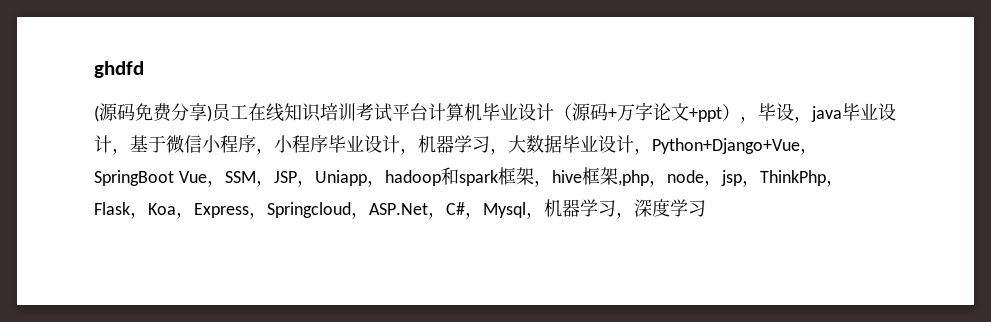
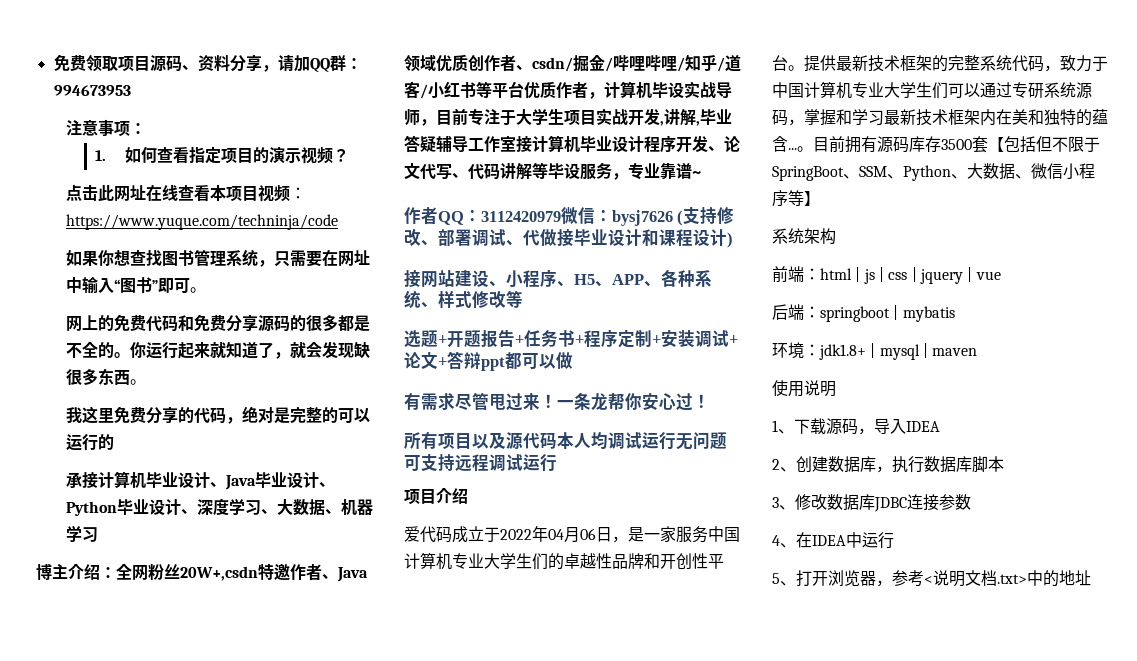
- ghdfd
- (源码免费分享)员工在线知识培训考试平台计算机毕业设计（源码+万字论文+ppt），毕设，java毕业设计，基于微信小程序，小程序毕业设计，机器学习，大数据毕业设计，Python+Django+Vue，SpringBoot Vue，SSM，JSP，Uniapp，hadoop和spark框架，hive框架,php，node，jsp，ThinkPhp，Flask，Koa，Express，Springcloud，ASP.Net，C#，Mysql，机器学习，深度学习
+ 免费领取项目源码、资料分享，请加QQ群：994673953
+ 注意事项：
+ 1.如何查看指定项目的演示视频？
+ 点击此网址在线查看本项目视频：https://www.yuque.com/techninja/code
+ 如果你想查找图书管理系统，只需要在网址中输入“图书”即可。
+ 网上的免费代码和免费分享源码的很多都是不全的。你运行起来就知道了，就会发现缺很多东西。
+ 我这里免费分享的代码，绝对是完整的可以运行的
+ 承接计算机毕业设计、Java毕业设计、Python毕业设计、深度学习、大数据、机器学习
+ 博主介绍：全网粉丝20W+,csdn特邀作者、Java领域优质创作者、csdn/掘金/哔哩哔哩/知乎/道客/小红书等平台优质作者，计算机毕设实战导师，目前专注于大学生项目实战开发,讲解,毕业答疑辅导工作室接计算机毕业设计程序开发、论文代写、代码讲解等毕设服务，专业靠谱~
+ 作者QQ：3112420979微信：bysj7626 (支持修改、部署调试、代做接毕业设计和课程设计)
+ 接网站建设、小程序、H5、APP、各种系统、样式修改等
+ 选题+开题报告+任务书+程序定制+安装调试+论文+答辩ppt都可以做
+ 有需求尽管甩过来！一条龙帮你安心过！
+ 所有项目以及源代码本人均调试运行无问题可支持远程调试运行
+ 项目介绍
+ 爱代码成立于2022年04月06日，是一家服务中国计算机专业大学生们的卓越性品牌和开创性平台。提供最新技术框架的完整系统代码，致力于中国计算机专业大学生们可以通过专研系统源码，掌握和学习最新技术框架内在美和独特的蕴含...。目前拥有源码库存3500套【包括但不限于SpringBoot、SSM、Python、大数据、微信小程序等】
+ 系统架构
+ 前端：html | js | css | jquery | vue
+ 后端：springboot | mybatis
+ 环境：jdk1.8+ | mysql | maven
+ 使用说明
+ 1、下载源码，导入IDEA
+ 2、创建数据库，执行数据库脚本
+ 3、修改数据库JDBC连接参数
+ 4、在IDEA中运行
+ 5、打开浏览器，参考<说明文档.txt>中的地址

